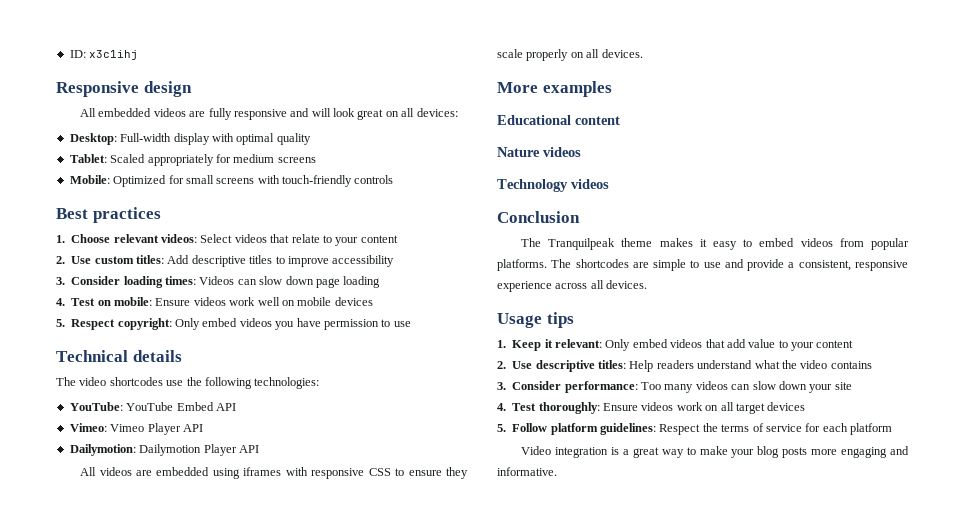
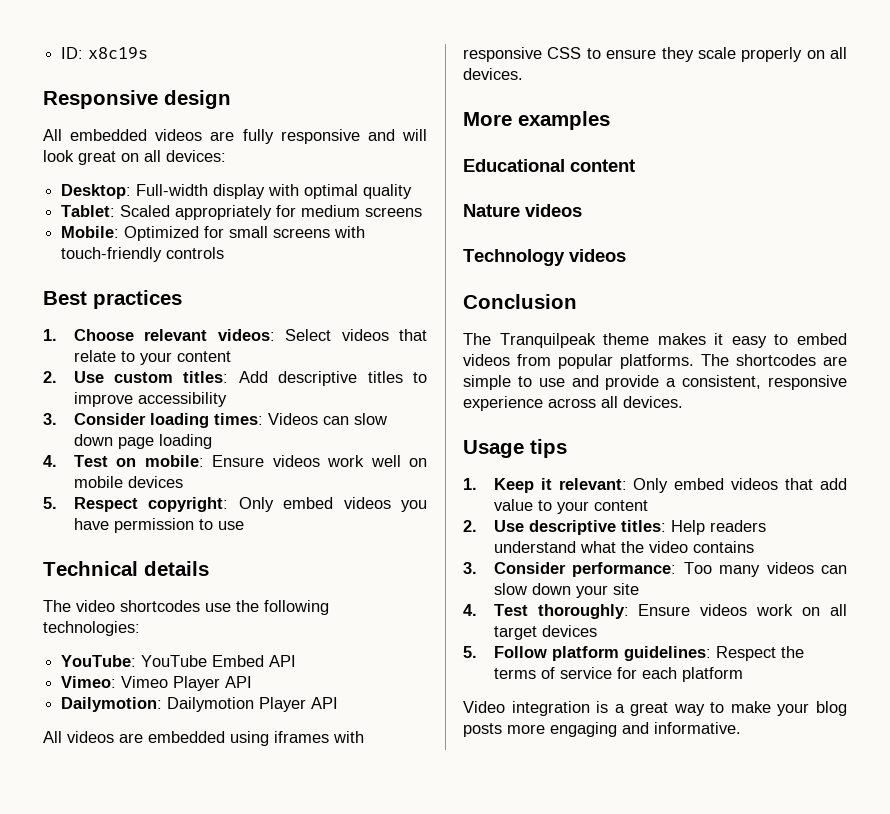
- ID: x3c1ihj
+ ID: x8c19s

